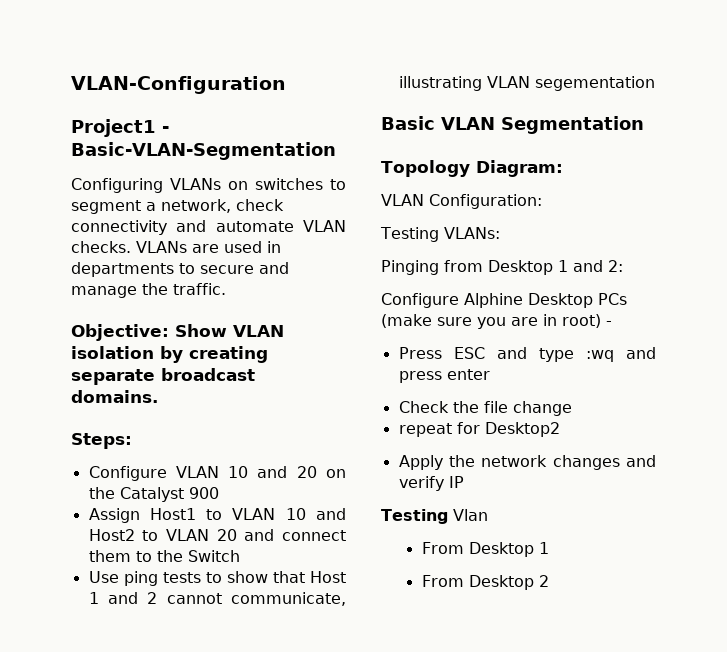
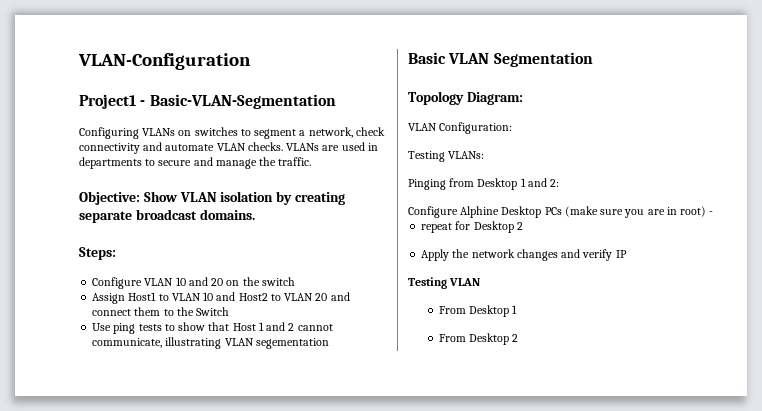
- Configure VLAN 10 and 20 on the Catalyst 900
+ Configure VLAN 10 and 20 on the switch
- Press ESC and type :wq and press enter
- Check the file change
- repeat for Desktop2
+ repeat for Desktop 2
- Testing Vlan
+ Testing VLAN

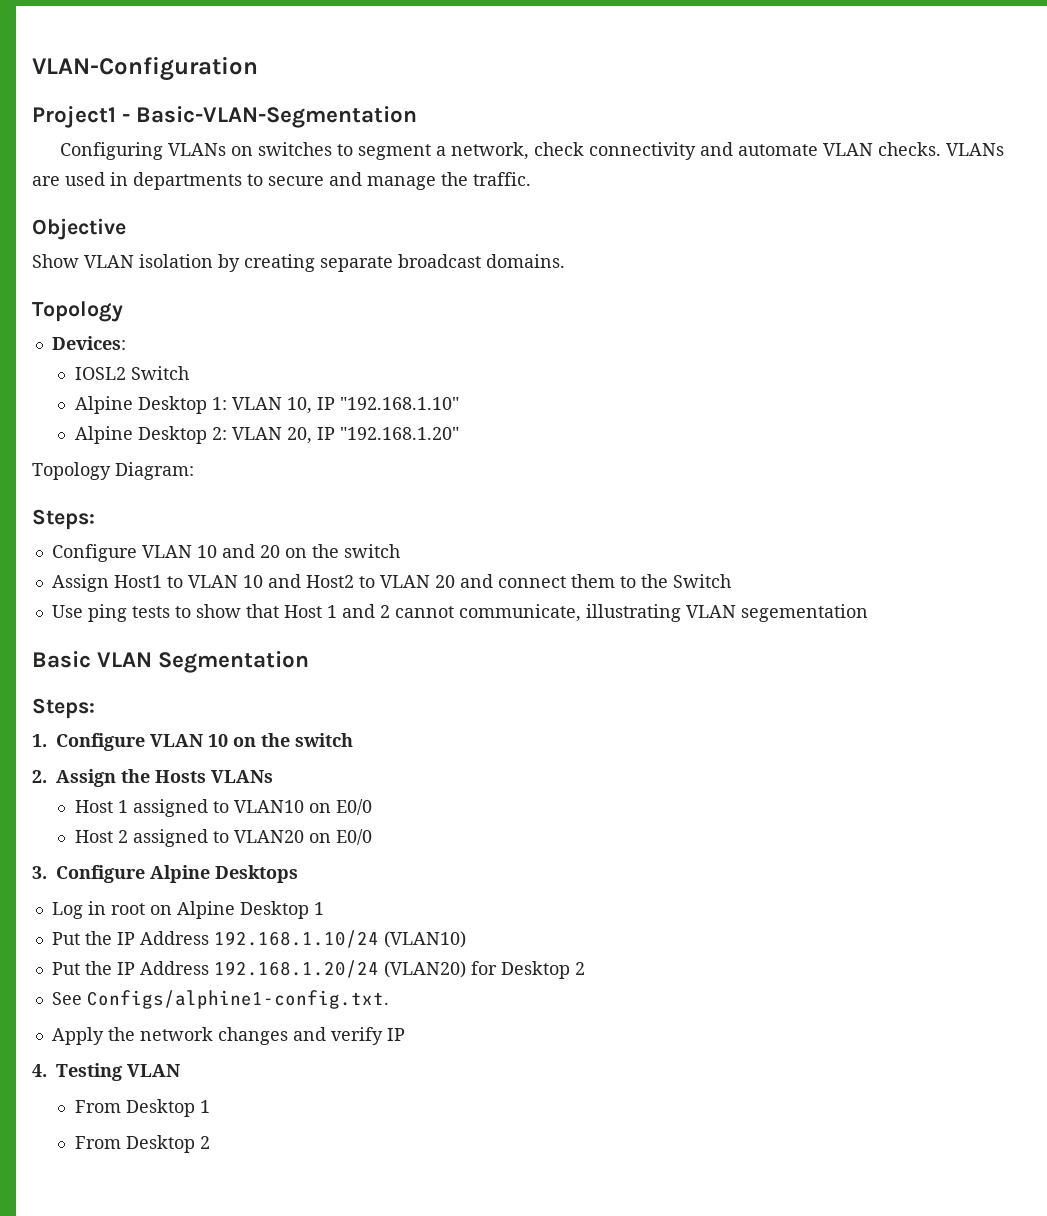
- Objective: Show VLAN isolation by creating separate broadcast domains.
+ Objective
+ Show VLAN isolation by creating separate broadcast domains.
+ Topology
+ Devices:
+ IOSL2 Switch
+ Alpine Desktop 1: VLAN 10, IP "192.168.1.10"
+ Alpine Desktop 2: VLAN 20, IP "192.168.1.20"
+ Topology Diagram:
  Basic VLAN Segmentation
- Topology Diagram:
- VLAN Configuration:
- Testing VLANs:
- Pinging from Desktop 1 and 2:
- Configure Alphine Desktop PCs (make sure you are in root) -
- repeat for Desktop 2
+ Steps:
+ 1. Configure VLAN 10 on the switch
+ 2. Assign the Hosts VLANs
+ Host 1 assigned to VLAN10 on E0/0
+ Host 2 assigned to VLAN20 on E0/0
+ 3. Configure Alpine Desktops
+ Log in root on Alpine Desktop 1
+ Put the IP Address 192.168.1.10/24 (VLAN10)
+ Put the IP Address 192.168.1.20/24 (VLAN20) for Desktop 2
+ See Configs/alphine1-config.txt.
- Testing VLAN
+ 4. Testing VLAN

